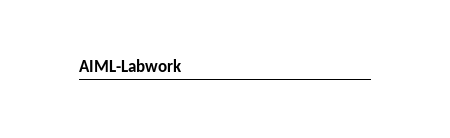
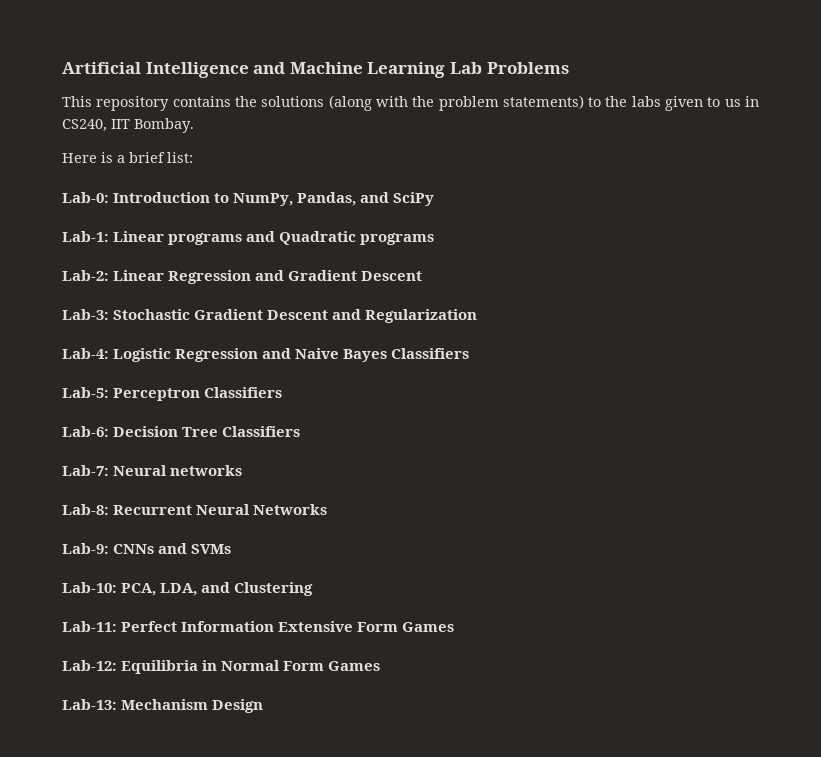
- AIML-Labwork
+ Artificial Intelligence and Machine Learning Lab Problems
+ This repository contains the solutions (along with the problem statements) to the labs given to us in CS240, IIT Bombay.
+ Here is a brief list:
+ Lab-0: Introduction to NumPy, Pandas, and SciPy
+ Lab-1: Linear programs and Quadratic programs
+ Lab-2: Linear Regression and Gradient Descent
+ Lab-3: Stochastic Gradient Descent and Regularization
+ Lab-4: Logistic Regression and Naive Bayes Classifiers
+ Lab-5: Perceptron Classifiers
+ Lab-6: Decision Tree Classifiers
+ Lab-7: Neural networks
+ Lab-8: Recurrent Neural Networks
+ Lab-9: CNNs and SVMs
+ Lab-10: PCA, LDA, and Clustering
+ Lab-11: Perfect Information Extensive Form Games
+ Lab-12: Equilibria in Normal Form Games
+ Lab-13: Mechanism Design

